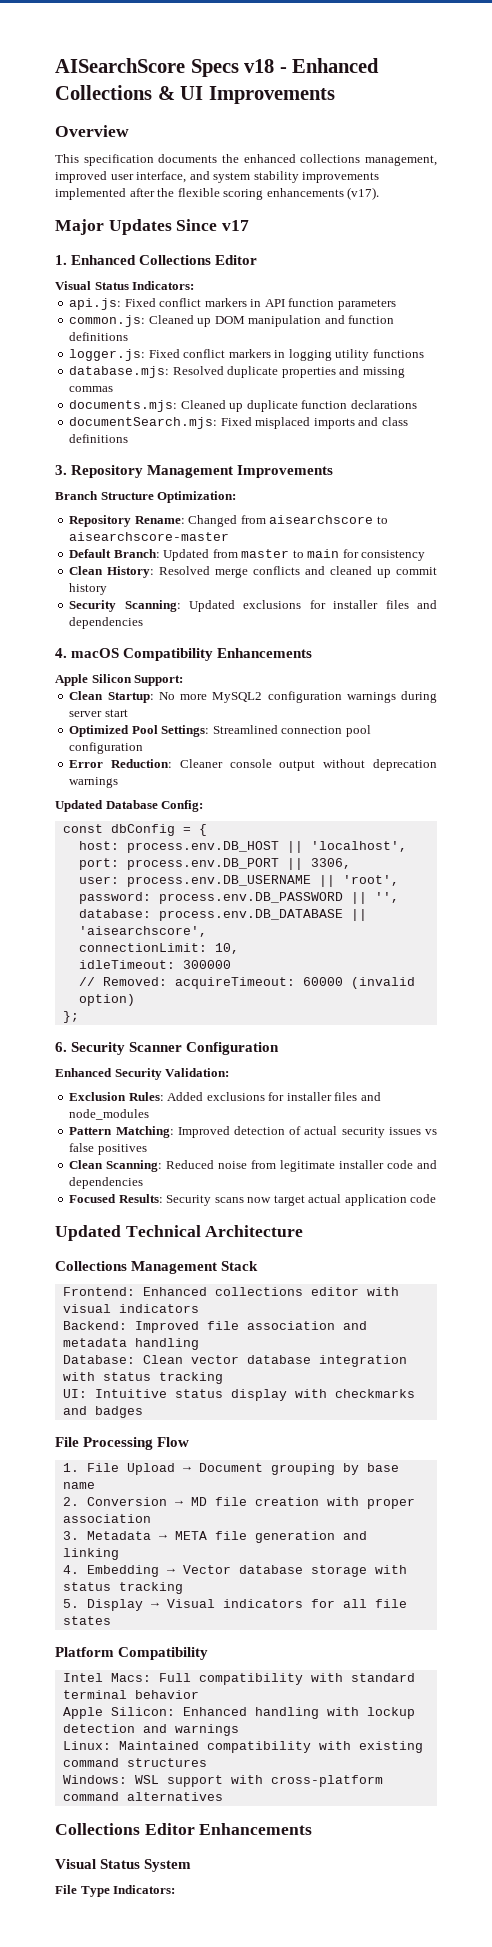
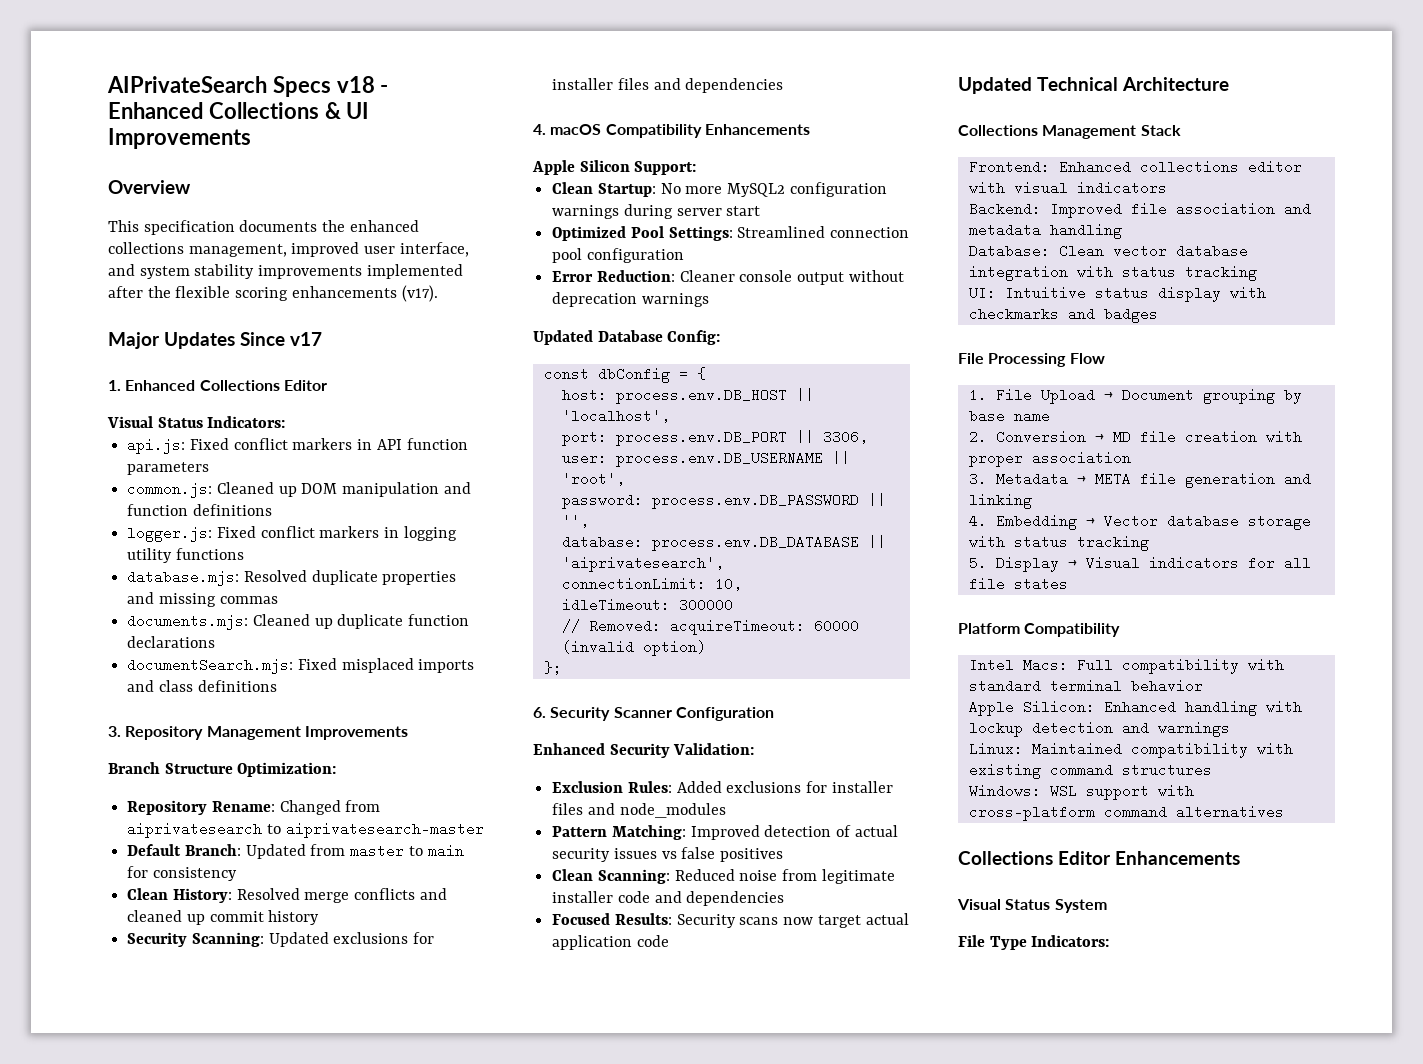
- AISearchScore Specs v18 - Enhanced Collections & UI Improvements
+ AIPrivateSearch Specs v18 - Enhanced Collections & UI Improvements
- Repository Rename: Changed from aisearchscore to aisearchscore-master
+ Repository Rename: Changed from aiprivatesearch to aiprivatesearch-master
- database: process.env.DB_DATABASE || 'aisearchscore',
+ database: process.env.DB_DATABASE || 'aiprivatesearch',

